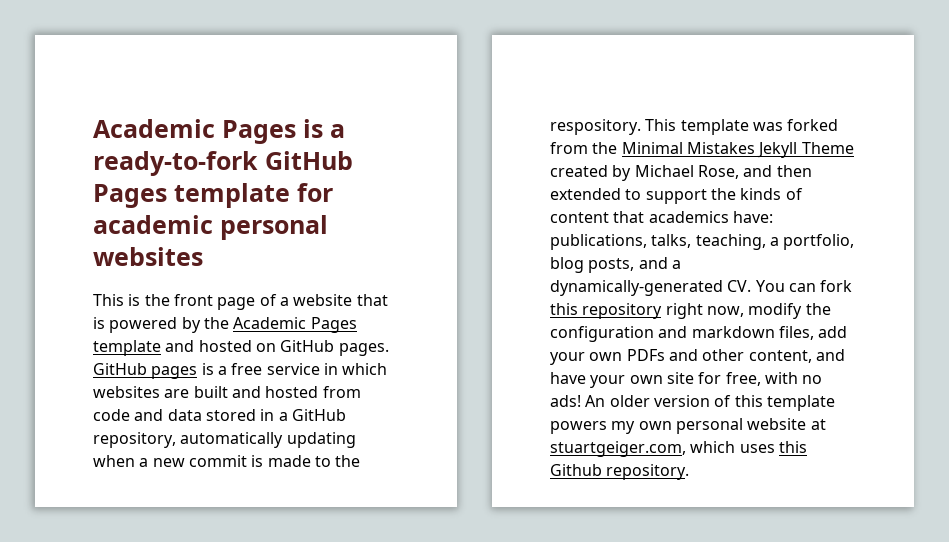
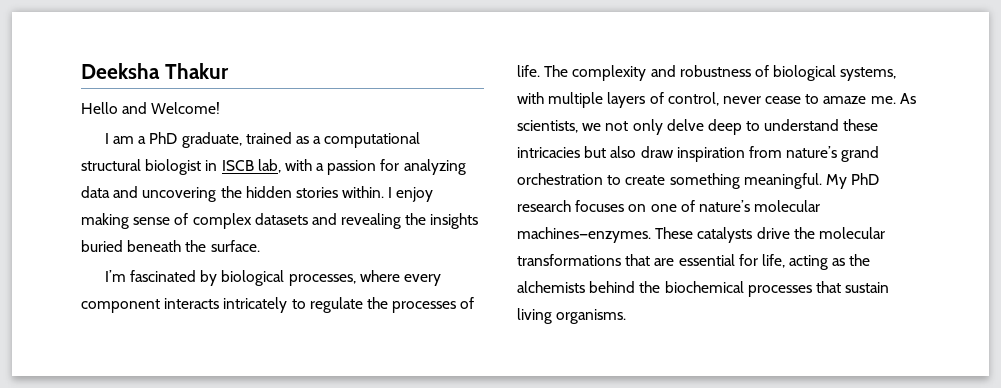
- Academic Pages is a ready-to-fork GitHub Pages template for academic personal websites
- This is the front page of a website that is powered by the Academic Pages template and hosted on GitHub pages. GitHub pages is a free service in which websites are built and hosted from code and data stored in a GitHub repository, automatically updating when a new commit is made to the respository. This template was forked from the Minimal Mistakes Jekyll Theme created by Michael Rose, and then extended to support the kinds of content that academics have: publications, talks, teaching, a portfolio, blog posts, and a dynamically-generated CV. You can fork this repository right now, modify the configuration and markdown files, add your own PDFs and other content, and have your own site for free, with no ads! An older version of this template powers my own personal website at stuartgeiger.com, which uses this Github repository.
+ Deeksha Thakur
+ Hello and Welcome!
+ I am a PhD graduate, trained as a computational structural biologist in ISCB lab, with a passion for analyzing data and uncovering the hidden stories within. I enjoy making sense of complex datasets and revealing the insights buried beneath the surface.
+ I’m fascinated by biological processes, where every component interacts intricately to regulate the processes of life. The complexity and robustness of biological systems, with multiple layers of control, never cease to amaze me. As scientists, we not only delve deep to understand these intricacies but also draw inspiration from nature’s grand orchestration to create something meaningful. My PhD research focuses on one of nature’s molecular machines—enzymes. These catalysts drive the molecular transformations that are essential for life, acting as the alchemists behind the biochemical processes that sustain living organisms.

